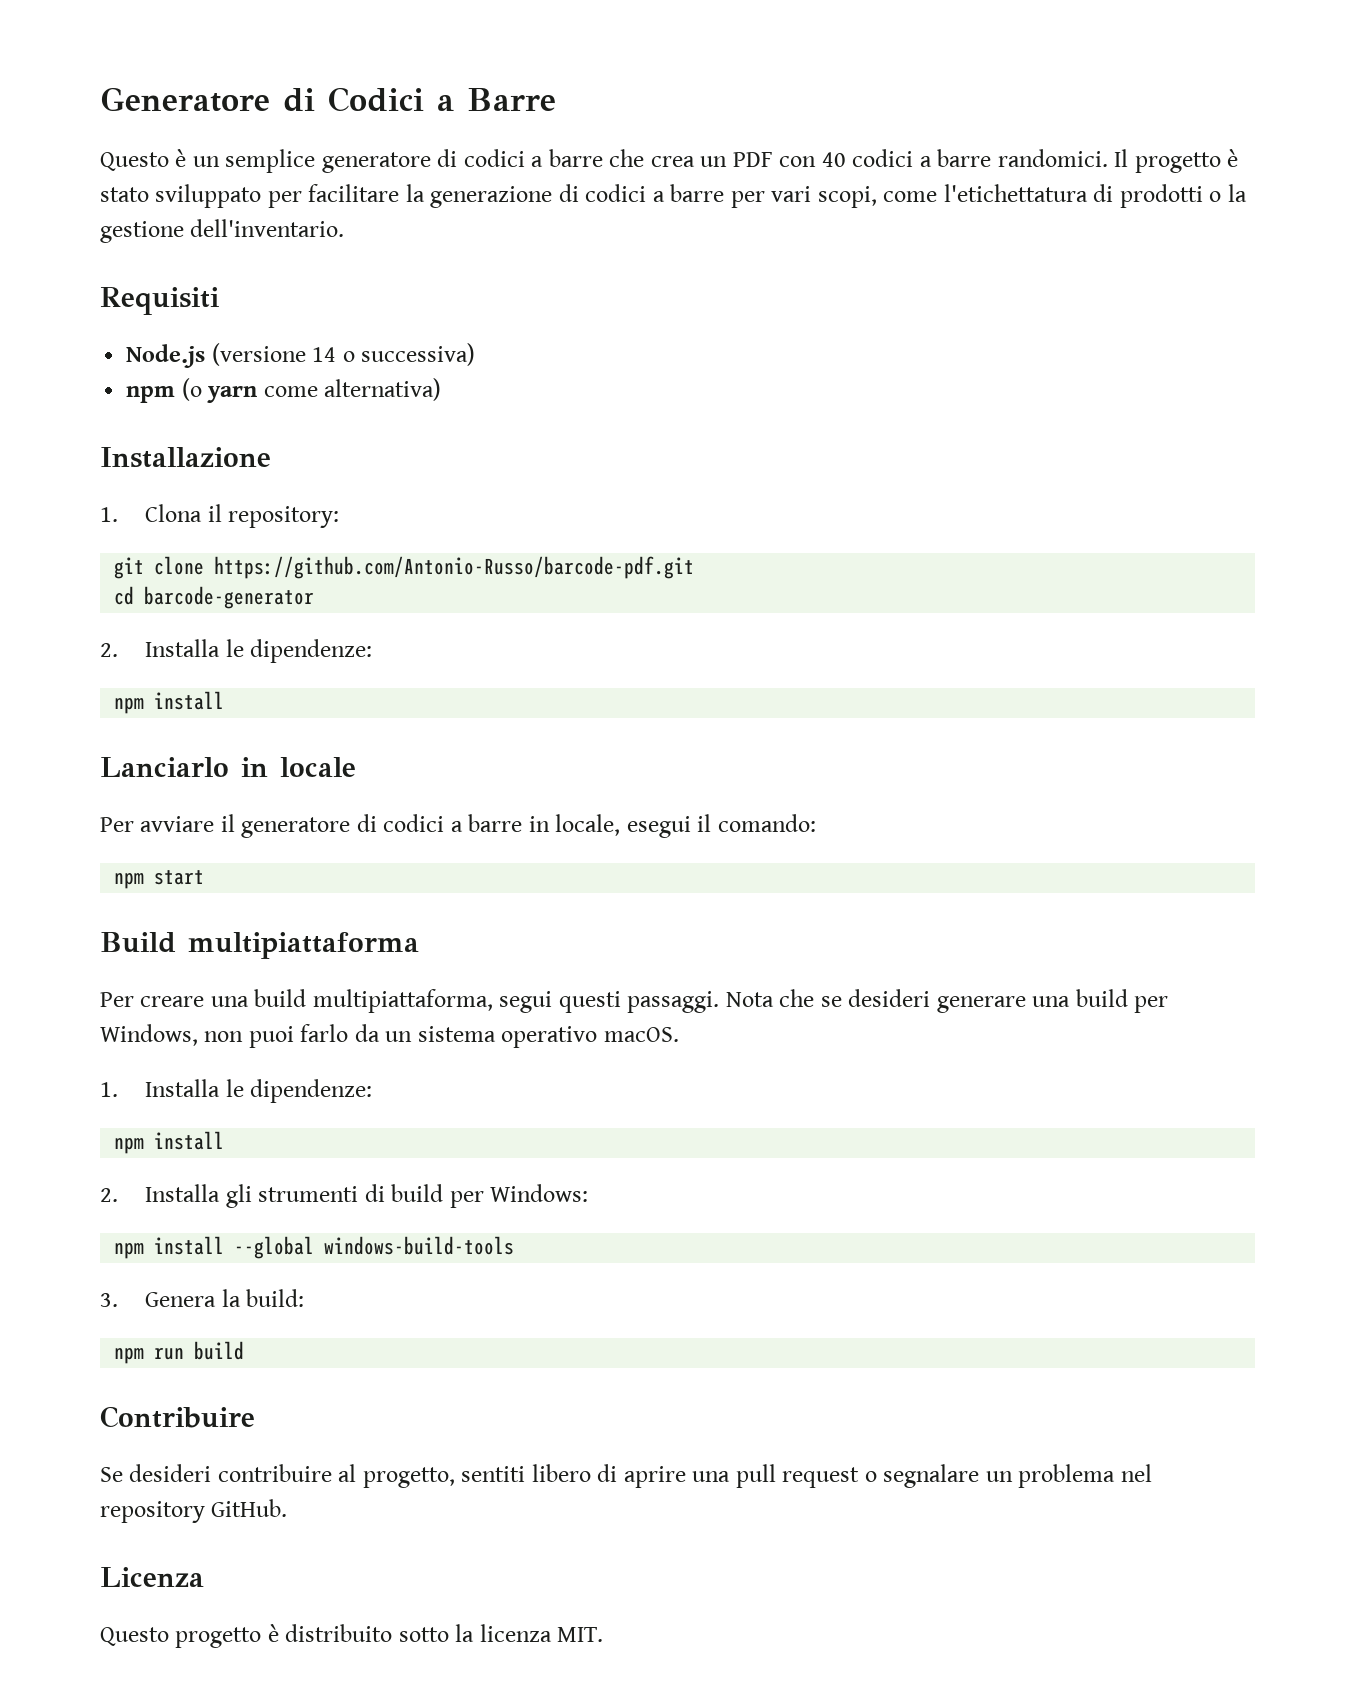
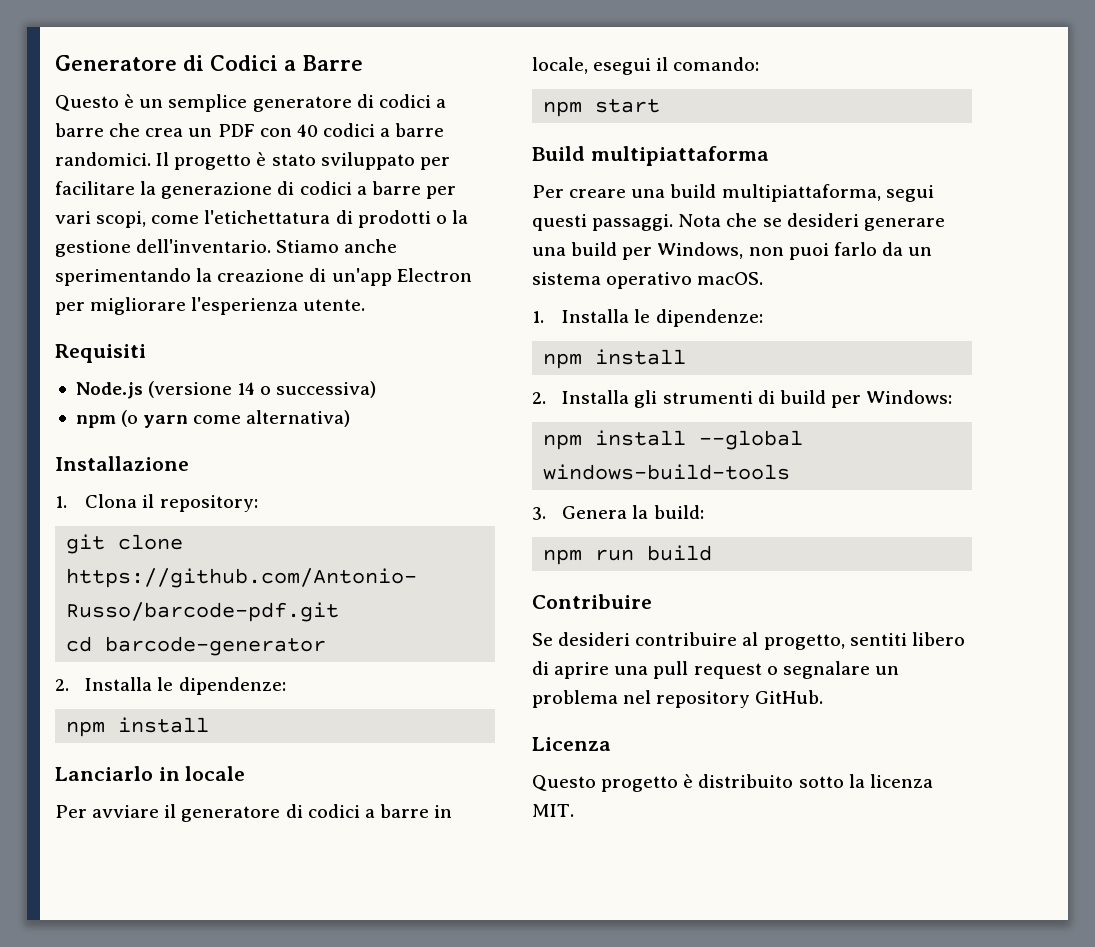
+ Stiamo anche sperimentando la creazione di un'app Electron per migliorare l'esperienza utente.

